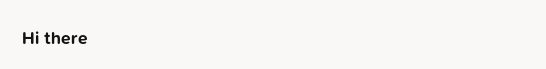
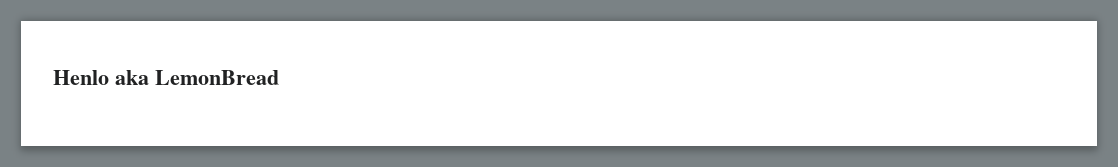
- Hi there
+ Henlo aka LemonBread

